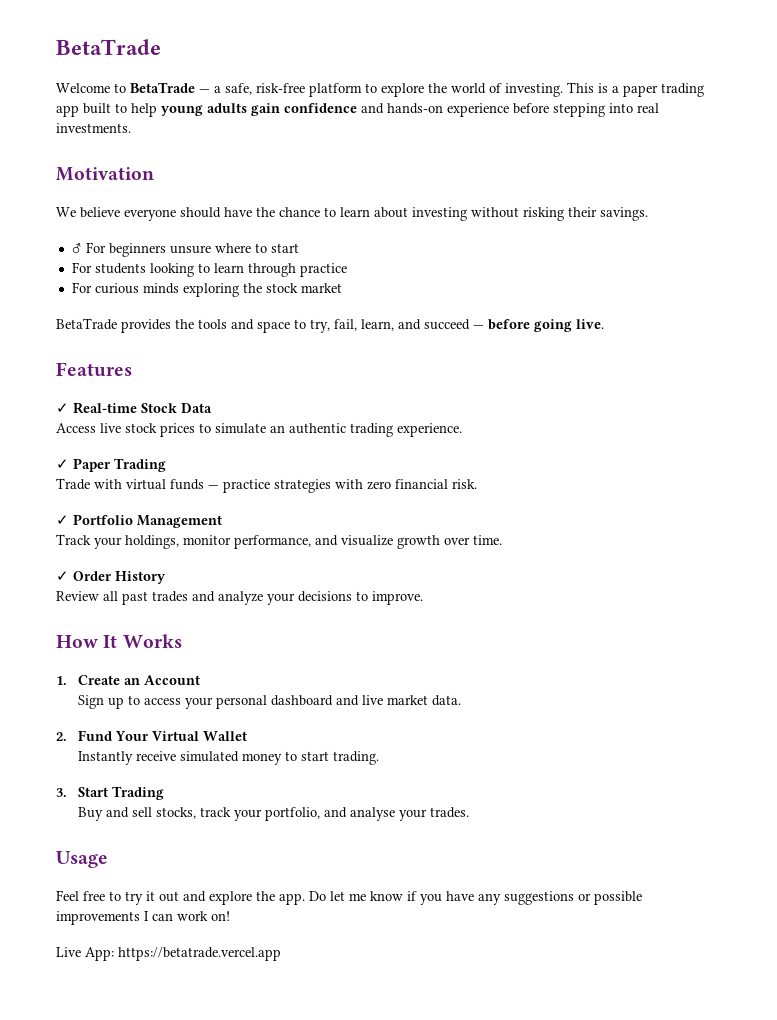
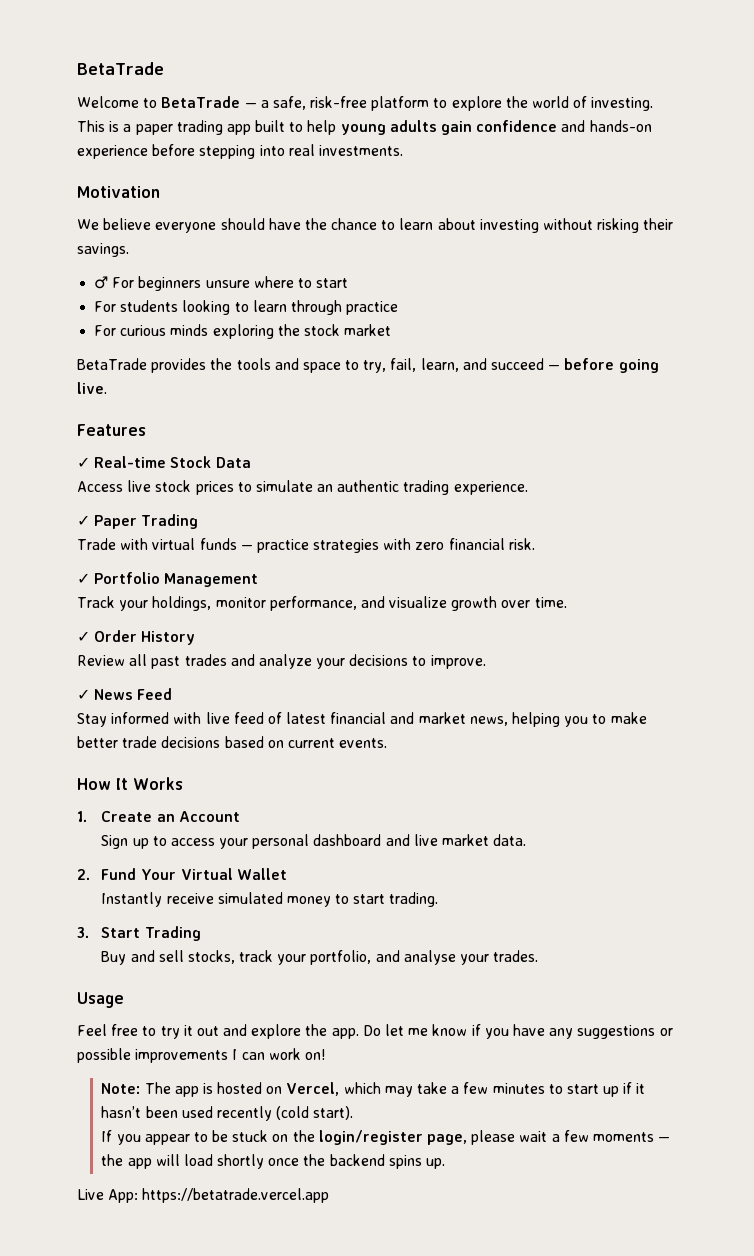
+ ✓ News Feed
+ Stay informed with live feed of latest financial and market news, helping you to make better trade decisions based on current events.
+ Note: The app is hosted on Vercel, which may take a few minutes to start up if it hasn’t been used recently (cold start).
+ If you appear to be stuck on the login/register page, please wait a few moments — the app will load shortly once the backend spins up.

